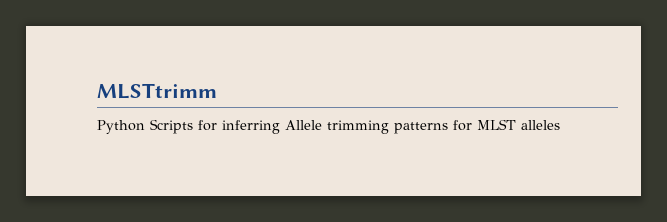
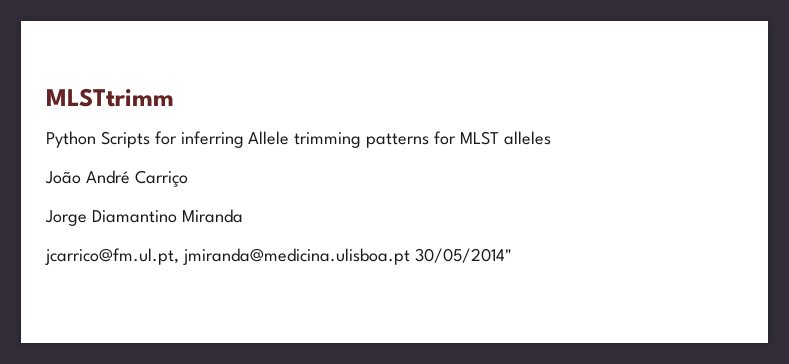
+ João André Carriço
+ Jorge Diamantino Miranda
+ jcarrico@fm.ul.pt, jmiranda@medicina.ulisboa.pt 30/05/2014"

